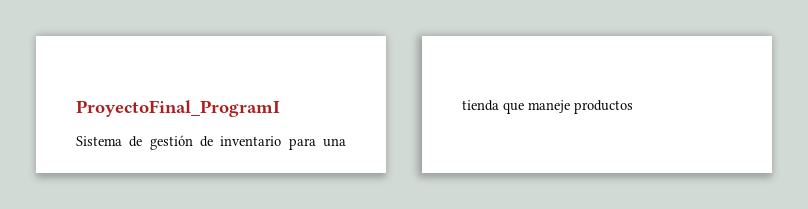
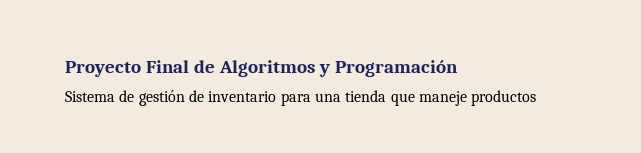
- ProyectoFinal_ProgramI
+ Proyecto Final de Algoritmos y Programación

